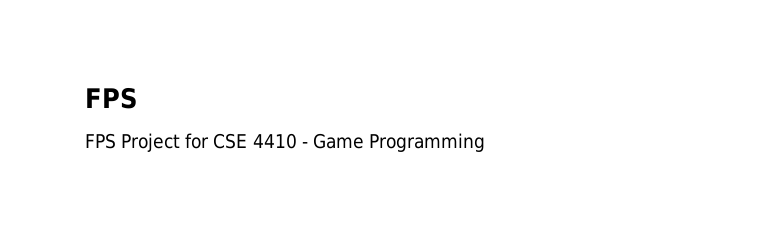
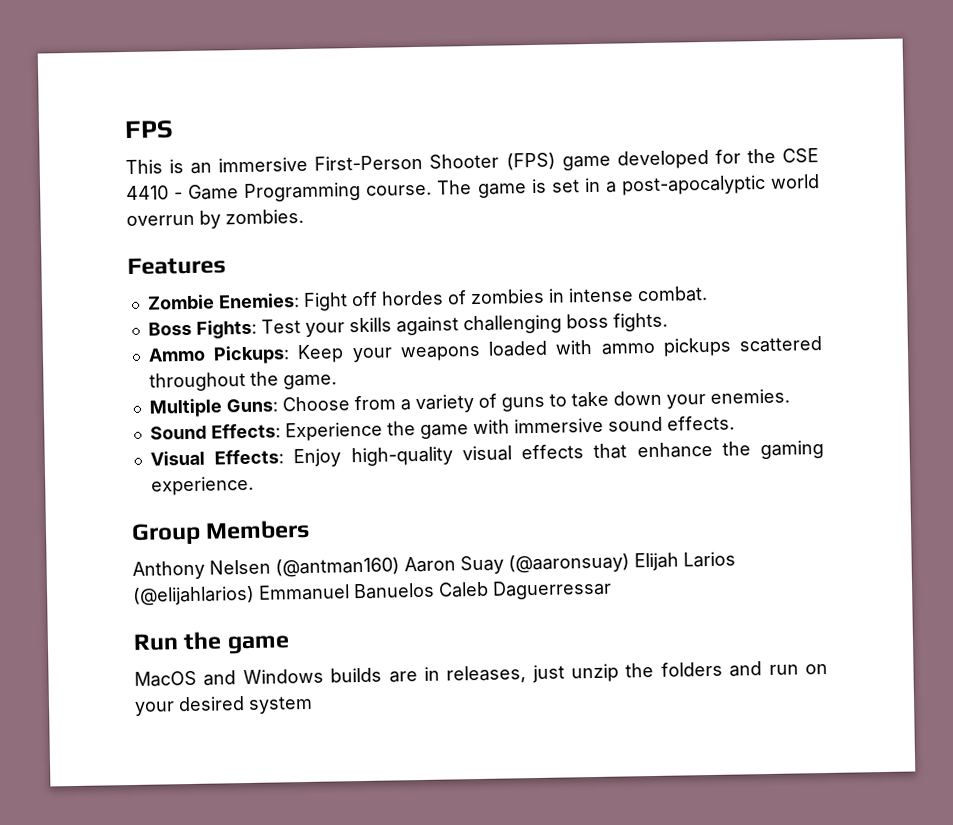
- FPS Project for CSE 4410 - Game Programming
+ This is an immersive First-Person Shooter (FPS) game developed for the CSE 4410 - Game Programming course. The game is set in a post-apocalyptic world overrun by zombies.
+ Features
+ Zombie Enemies: Fight off hordes of zombies in intense combat.
+ Boss Fights: Test your skills against challenging boss fights.
+ Ammo Pickups: Keep your weapons loaded with ammo pickups scattered throughout the game.
+ Multiple Guns: Choose from a variety of guns to take down your enemies.
+ Sound Effects: Experience the game with immersive sound effects.
+ Visual Effects: Enjoy high-quality visual effects that enhance the gaming experience.
+ Group Members
+ Anthony Nelsen (@antman160) Aaron Suay (@aaronsuay) Elijah Larios (@elijahlarios) Emmanuel Banuelos Caleb Daguerressar
+ Run the game
+ MacOS and Windows builds are in releases, just unzip the folders and run on your desired system

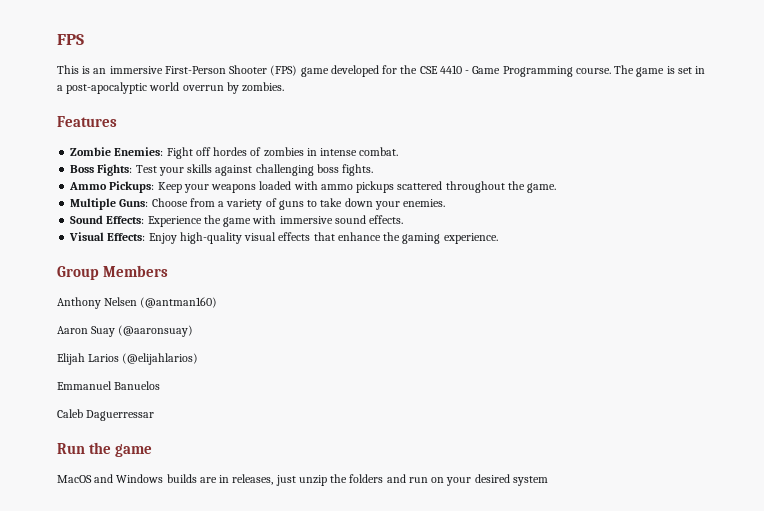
- Anthony Nelsen (@antman160) Aaron Suay (@aaronsuay) Elijah Larios (@elijahlarios) Emmanuel Banuelos Caleb Daguerressar
+ Anthony Nelsen (@antman160)
+ Aaron Suay (@aaronsuay)
+ Elijah Larios (@elijahlarios)
+ Emmanuel Banuelos
+ Caleb Daguerressar

